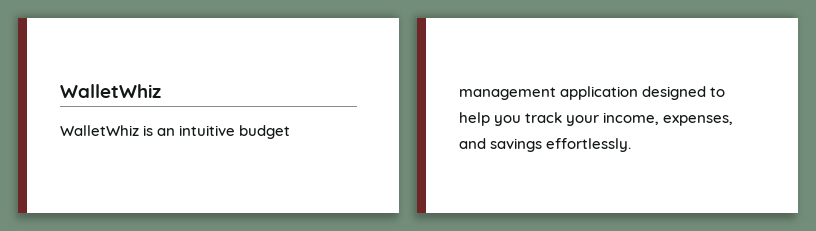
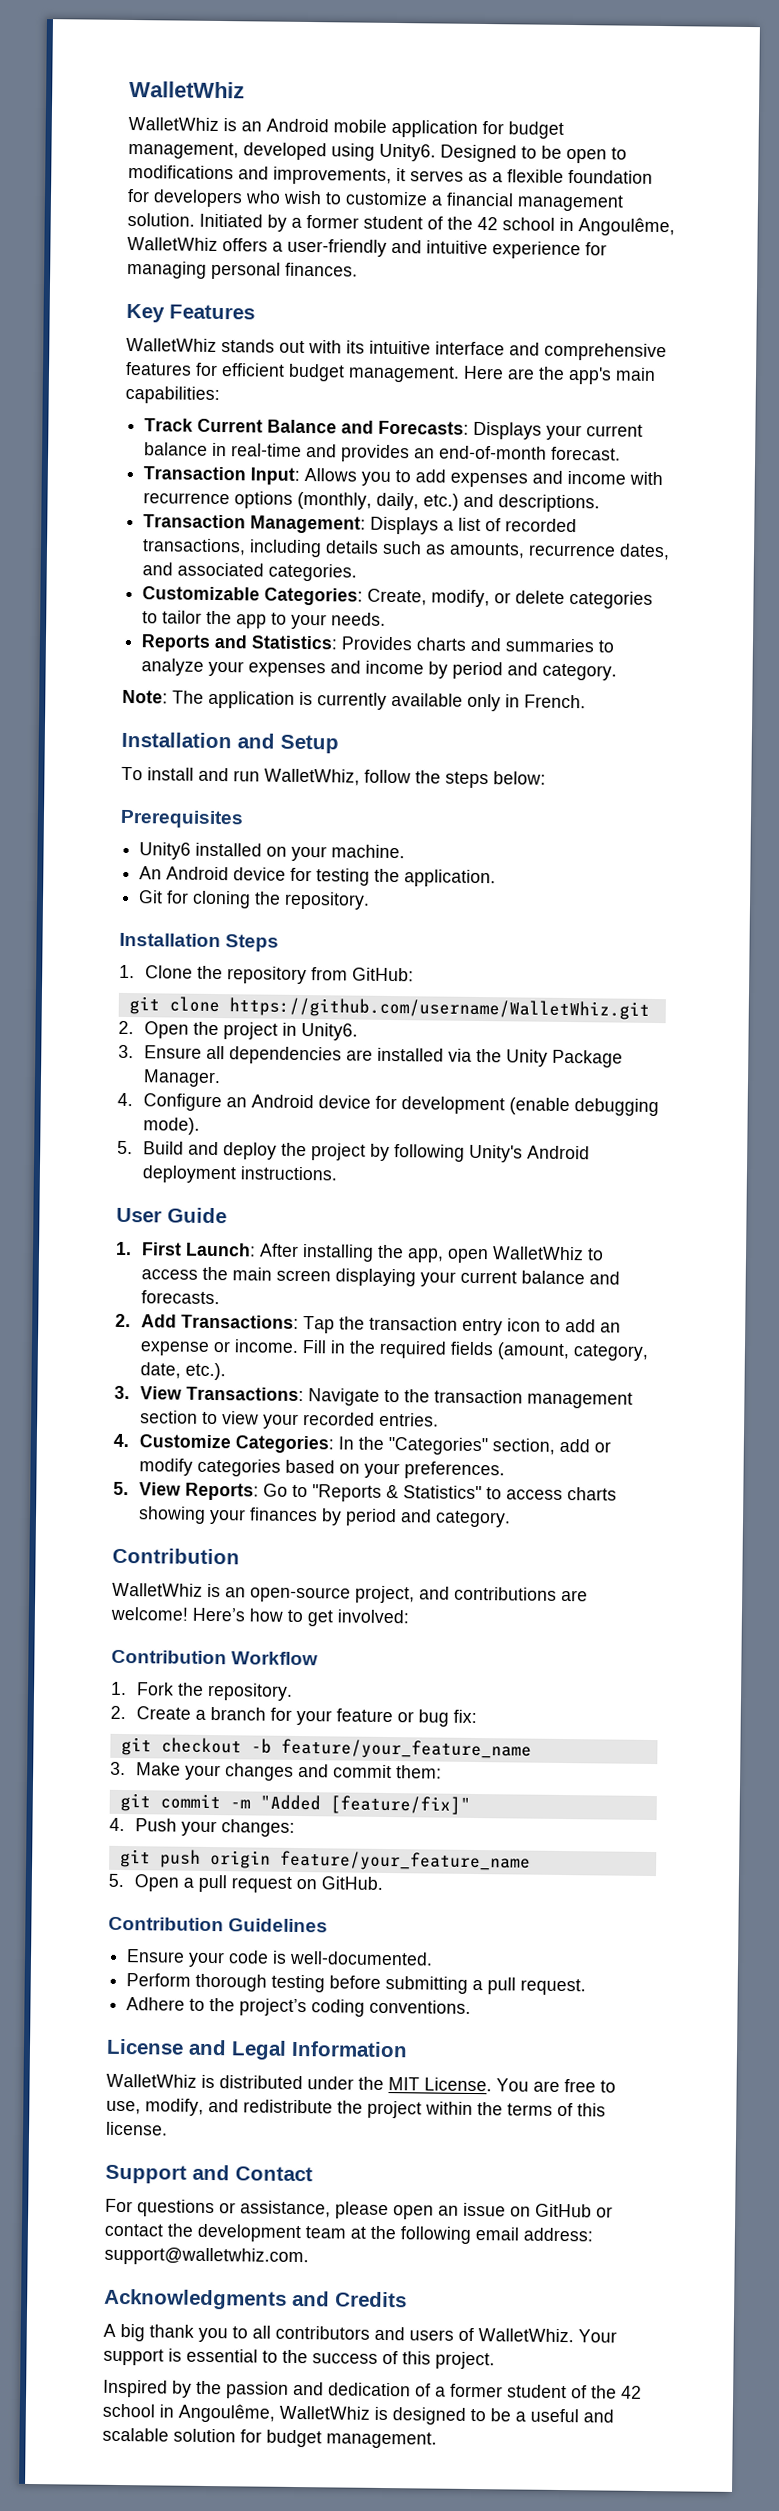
- WalletWhiz is an intuitive budget management application designed to help you track your income, expenses, and savings effortlessly.
+ WalletWhiz is an Android mobile application for budget management, developed using Unity6. Designed to be open to modifications and improvements, it serves as a flexible foundation for developers who wish to customize a financial management solution. Initiated by a former student of the 42 school in Angoulême, WalletWhiz offers a user-friendly and intuitive experience for managing personal finances.
+ Key Features
+ WalletWhiz stands out with its intuitive interface and comprehensive features for efficient budget management. Here are the app's main capabilities:
+ Track Current Balance and Forecasts: Displays your current balance in real-time and provides an end-of-month forecast.
+ Transaction Input: Allows you to add expenses and income with recurrence options (monthly, daily, etc.) and descriptions.
+ Transaction Management: Displays a list of recorded transactions, including details such as amounts, recurrence dates, and associated categories.
+ Customizable Categories: Create, modify, or delete categories to tailor the app to your needs.
+ Reports and Statistics: Provides charts and summaries to analyze your expenses and income by period and category.
+ Note: The application is currently available only in French.
+ Installation and Setup
+ To install and run WalletWhiz, follow the steps below:
+ Prerequisites
+ Unity6 installed on your machine.
+ An Android device for testing the application.
+ Git for cloning the repository.
+ Installation Steps
+ 1. Clone the repository from GitHub:
+ git clone https://github.com/username/WalletWhiz.git
+ 2. Open the project in Unity6.
+ 3. Ensure all dependencies are installed via the Unity Package Manager.
+ 4. Configure an Android device for development (enable debugging mode).
+ 5. Build and deploy the project by following Unity's Android deployment instructions.
+ User Guide
+ 1. First Launch: After installing the app, open WalletWhiz to access the main screen displaying your current balance and forecasts.
+ 2. Add Transactions: Tap the transaction entry icon to add an expense or income. Fill in the required fields (amount, category, date, etc.).
+ 3. View Transactions: Navigate to the transaction management section to view your recorded entries.
+ 4. Customize Categories: In the "Categories" section, add or modify categories based on your preferences.
+ 5. View Reports: Go to "Reports & Statistics" to access charts showing your finances by period and category.
+ Contribution
+ WalletWhiz is an open-source project, and contributions are welcome! Here’s how to get involved:
+ Contribution Workflow
+ 1. Fork the repository.
+ 2. Create a branch for your feature or bug fix:
+ git checkout -b feature/your_feature_name
+ 3. Make your changes and commit them:
+ git commit -m "Added [feature/fix]"
+ 4. Push your changes:
+ git push origin feature/your_feature_name
+ 5. Open a pull request on GitHub.
+ Contribution Guidelines
+ Ensure your code is well-documented.
+ Perform thorough testing before submitting a pull request.
+ Adhere to the project’s coding conventions.
+ License and Legal Information
+ WalletWhiz is distributed under the MIT License. You are free to use, modify, and redistribute the project within the terms of this license.
+ Support and Contact
+ For questions or assistance, please open an issue on GitHub or contact the development team at the following email address: support@walletwhiz.com.
+ Acknowledgments and Credits
+ A big thank you to all contributors and users of WalletWhiz. Your support is essential to the success of this project.
+ Inspired by the passion and dedication of a former student of the 42 school in Angoulême, WalletWhiz is designed to be a useful and scalable solution for budget management.

